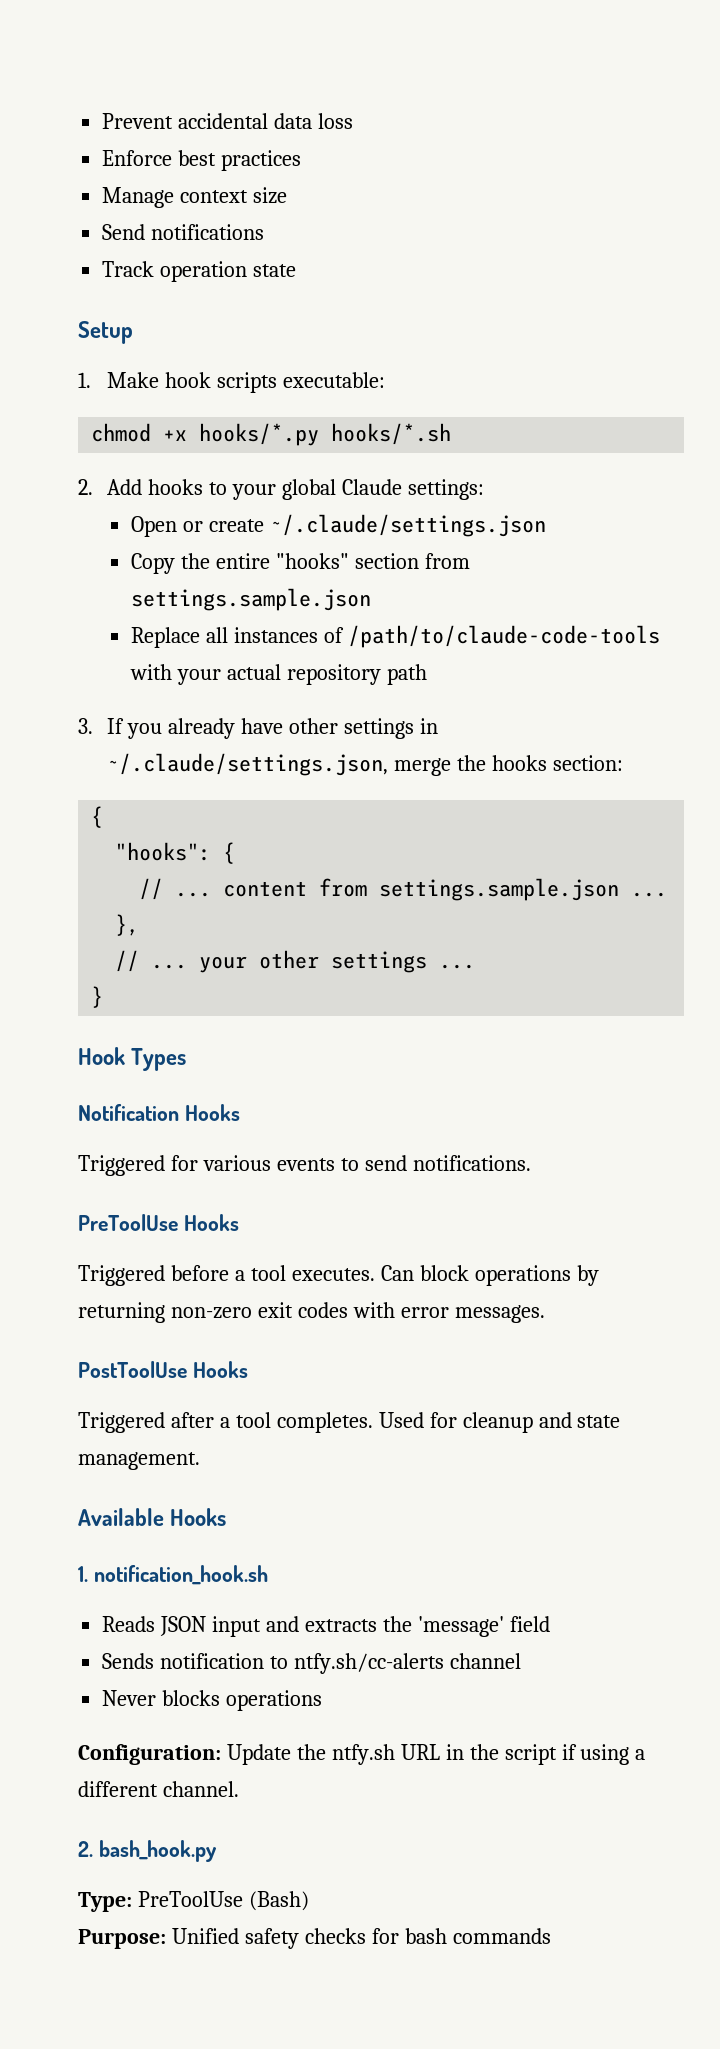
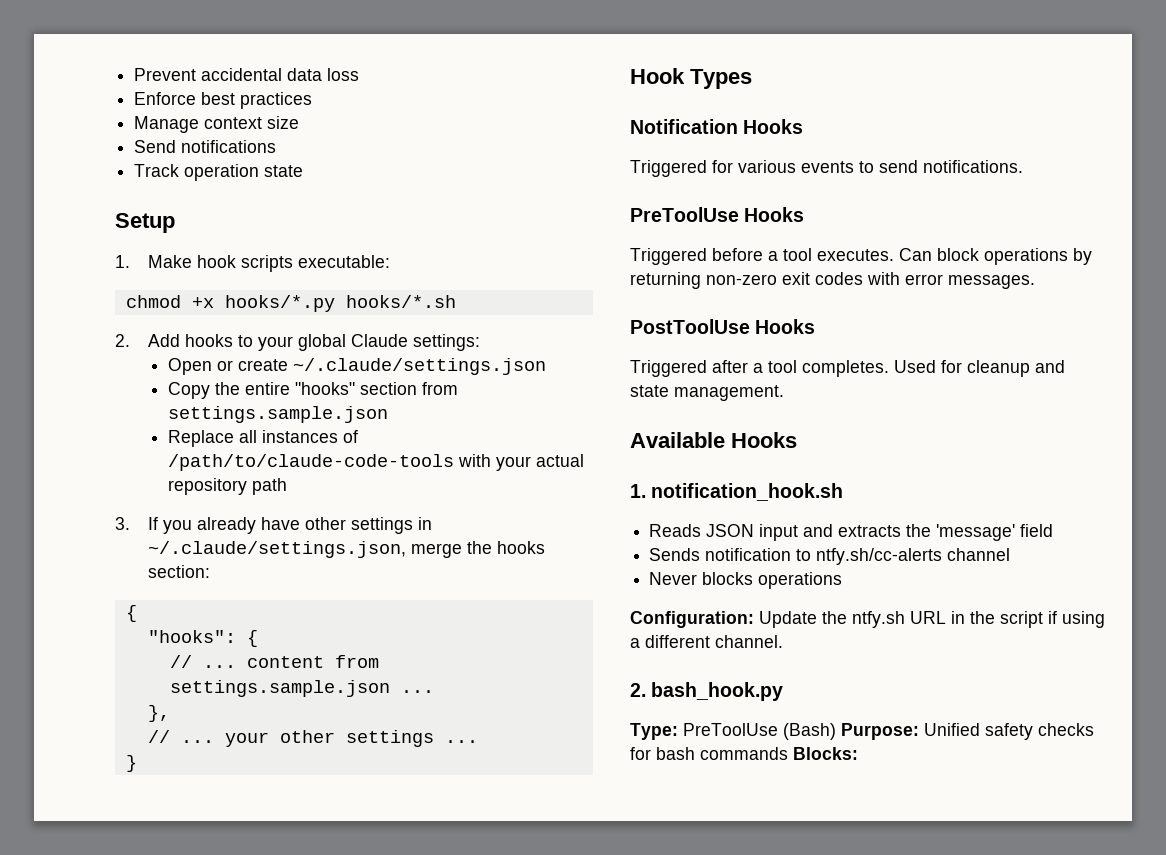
- Type: PreToolUse (Bash)
- Purpose: Unified safety checks for bash commands
+ Type: PreToolUse (Bash) Purpose: Unified safety checks for bash commands Blocks:

